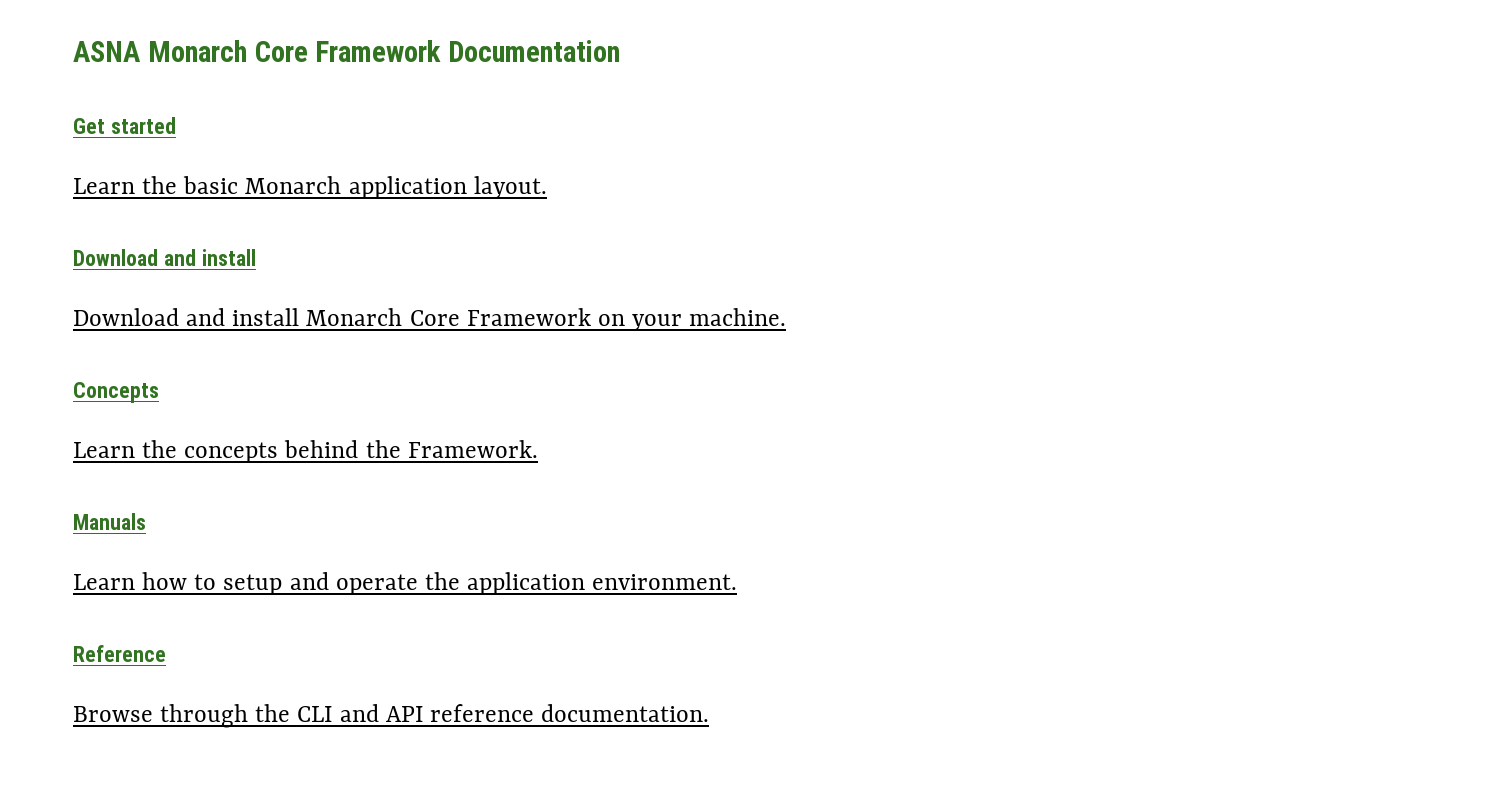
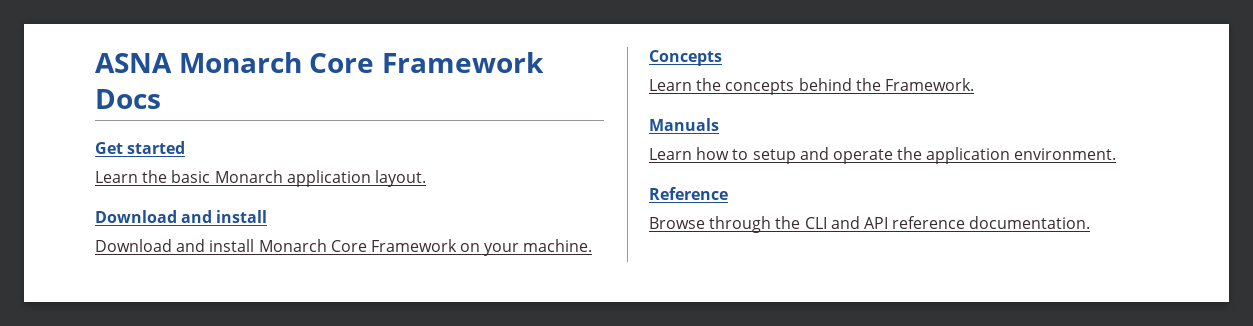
- ASNA Monarch Core Framework Documentation
+ ASNA Monarch Core Framework Docs

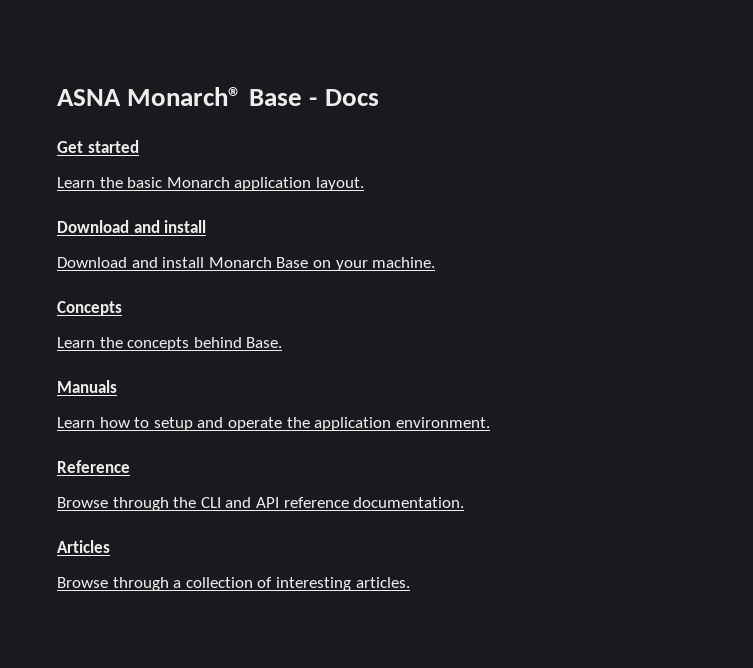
- ASNA Monarch Core Framework Docs
+ ASNA Monarch® Base - Docs
- Download and install Monarch Core Framework on your machine.
+ Download and install Monarch Base on your machine.
- Learn the concepts behind the Framework.
+ Learn the concepts behind Base.
+ Articles
+ Browse through a collection of interesting articles.

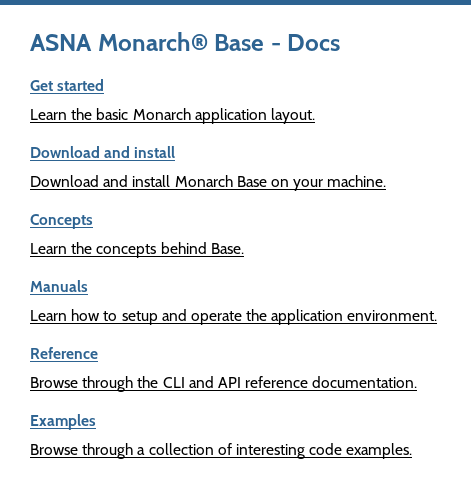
- Articles
+ Examples
- Browse through a collection of interesting articles.
+ Browse through a collection of interesting code examples.

